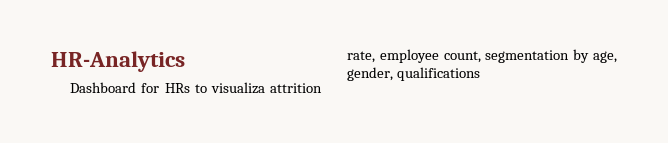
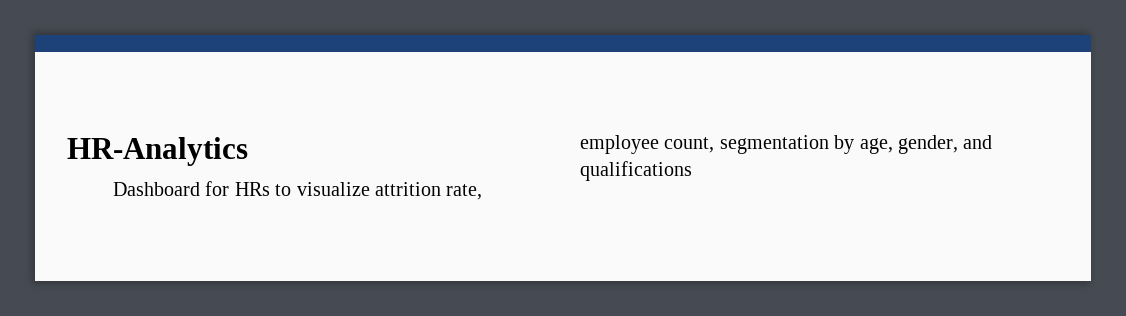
- Dashboard for HRs to visualiza attrition rate, employee count, segmentation by age, gender, qualifications
+ Dashboard for HRs to visualize attrition rate, employee count, segmentation by age, gender, and qualifications

